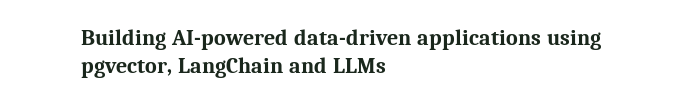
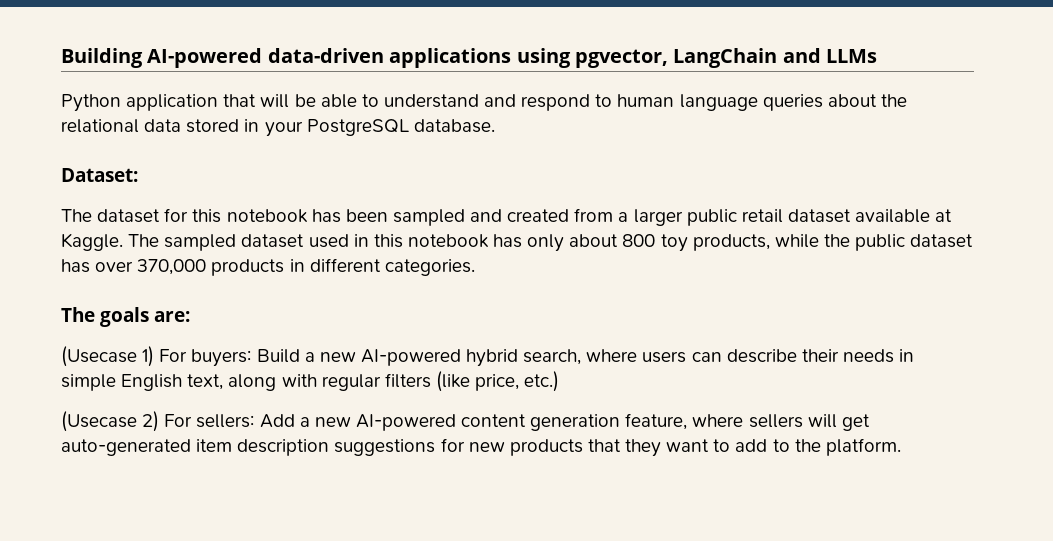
+ Python application that will be able to understand and respond to human language queries about the relational data stored in your PostgreSQL database.
+ Dataset:
+ The dataset for this notebook has been sampled and created from a larger public retail dataset available at Kaggle. The sampled dataset used in this notebook has only about 800 toy products, while the public dataset has over 370,000 products in different categories.
+ The goals are:
+ (Usecase 1) For buyers: Build a new AI-powered hybrid search, where users can describe their needs in simple English text, along with regular filters (like price, etc.)
+ (Usecase 2) For sellers: Add a new AI-powered content generation feature, where sellers will get auto-generated item description suggestions for new products that they want to add to the platform.

